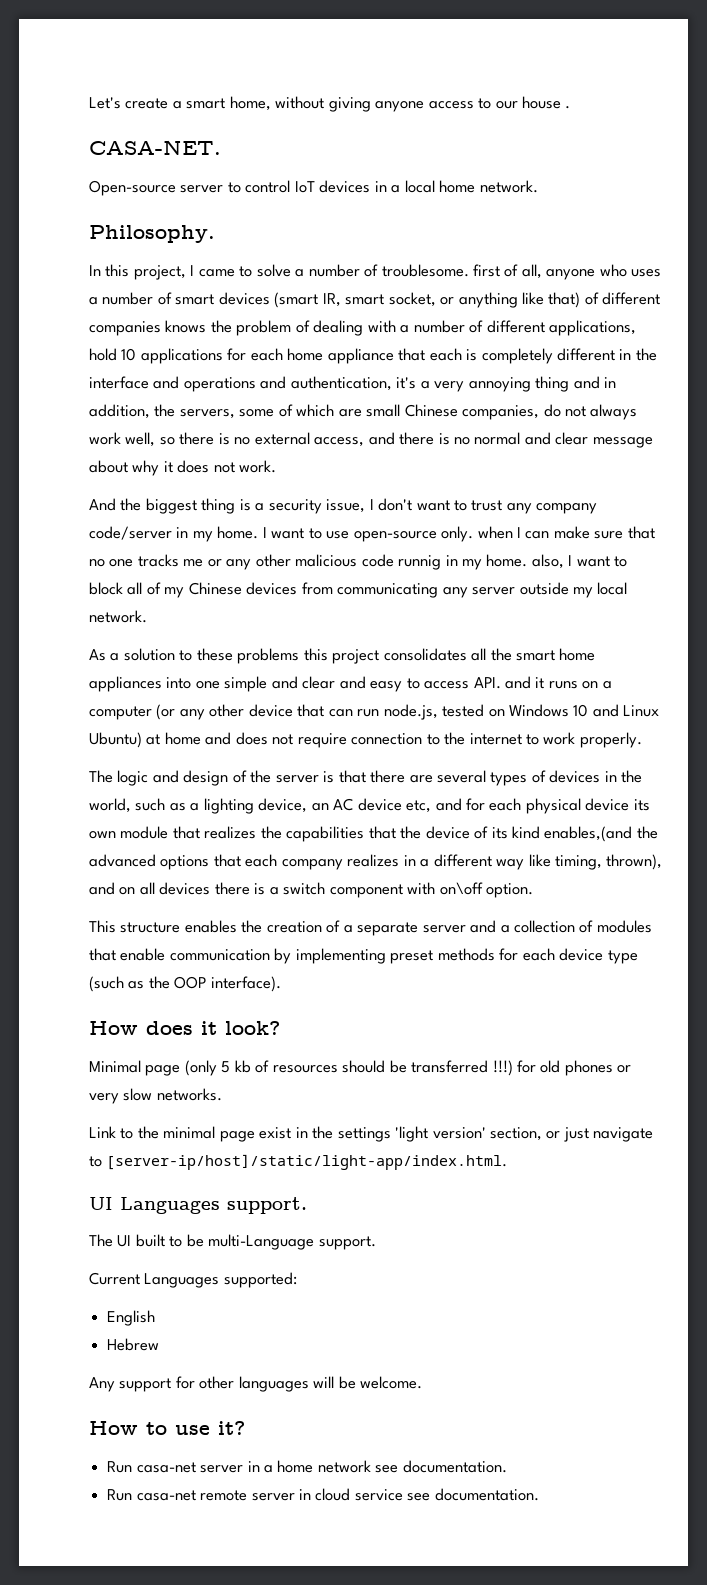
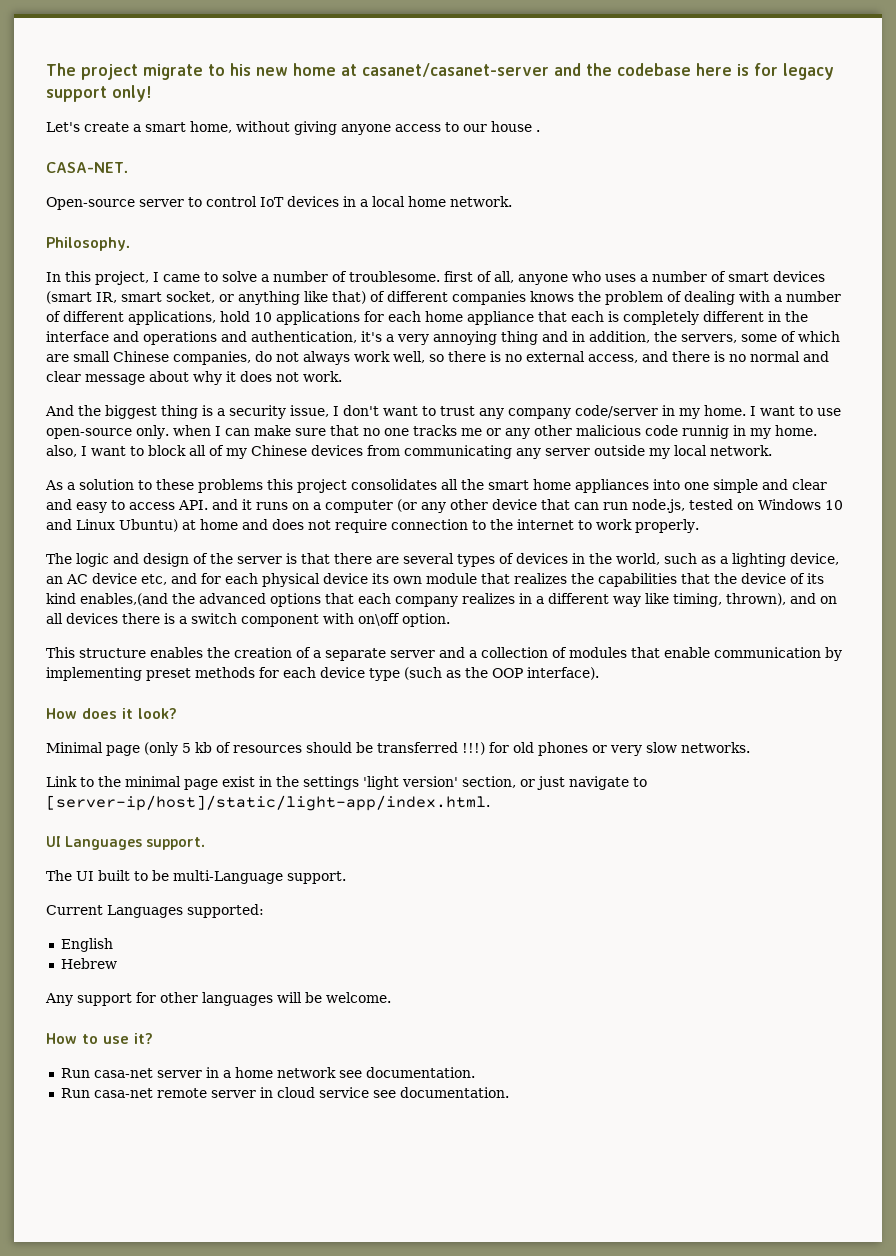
+ The project migrate to his new home at casanet/casanet-server and the codebase here is for legacy support only!

